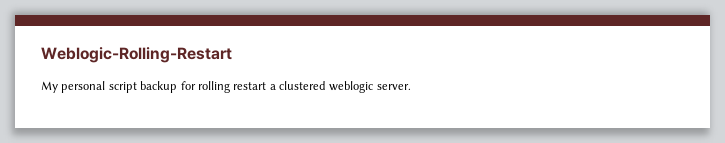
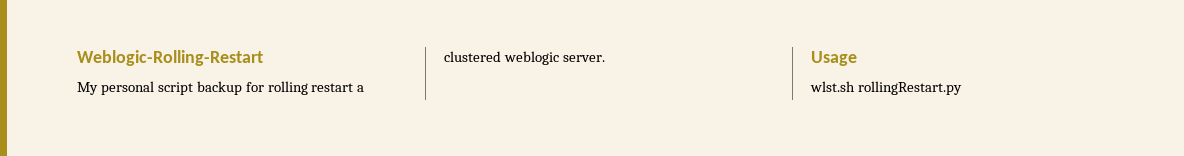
+ Usage
+ wlst.sh rollingRestart.py

